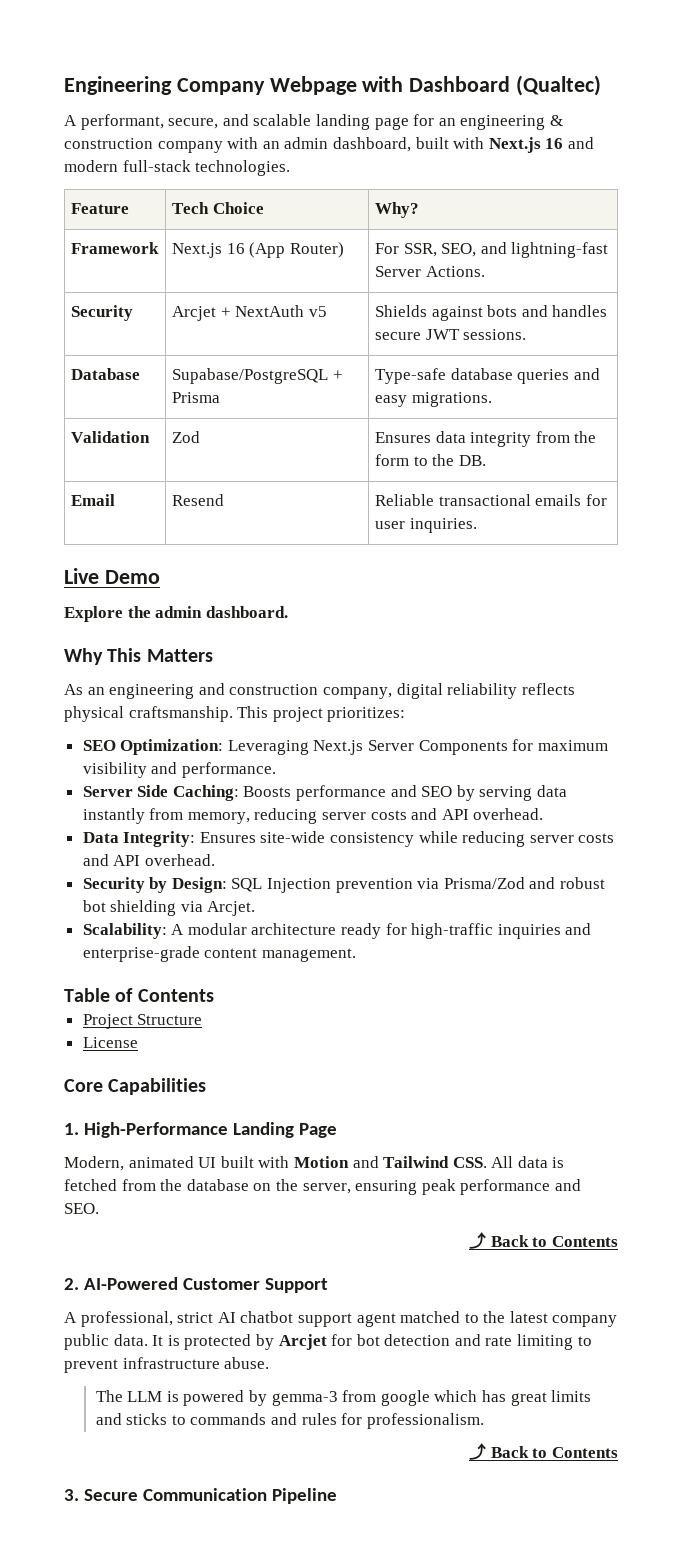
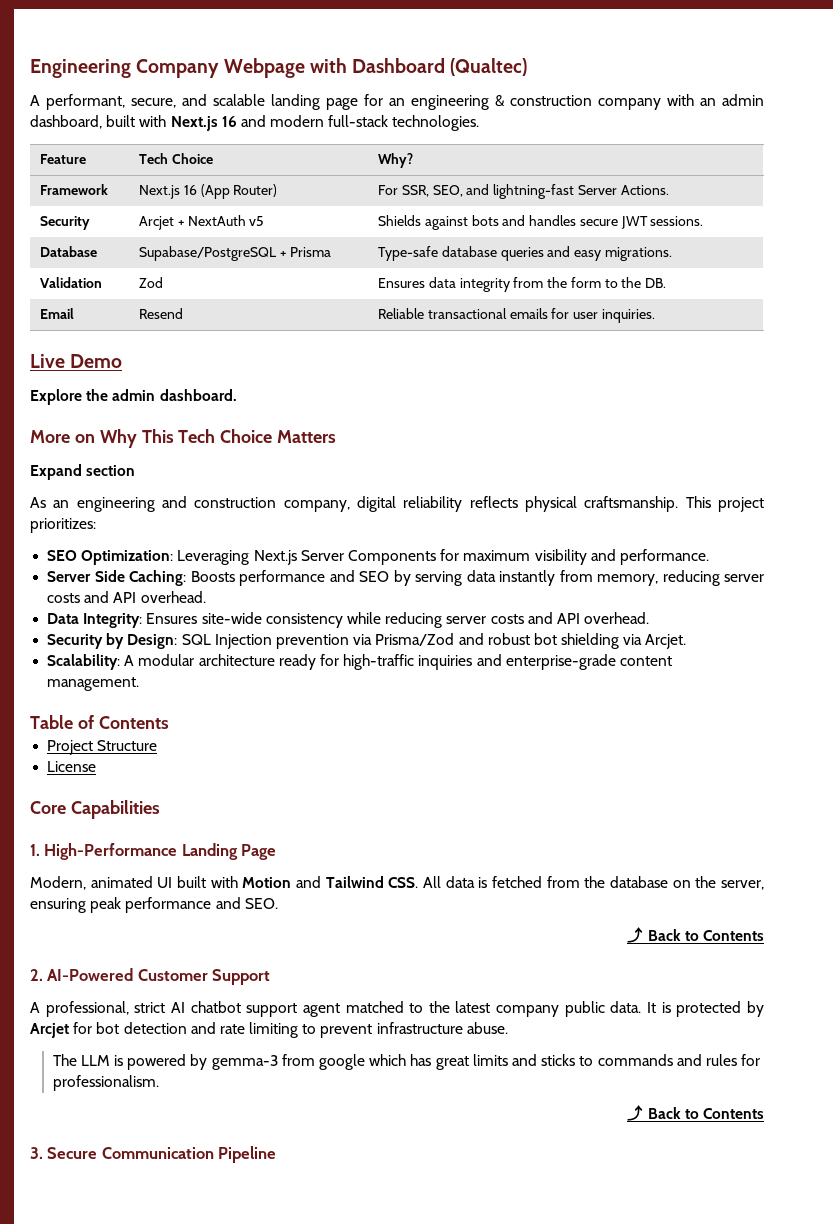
- Why This Matters
+ More on Why This Tech Choice Matters
+ Expand section

